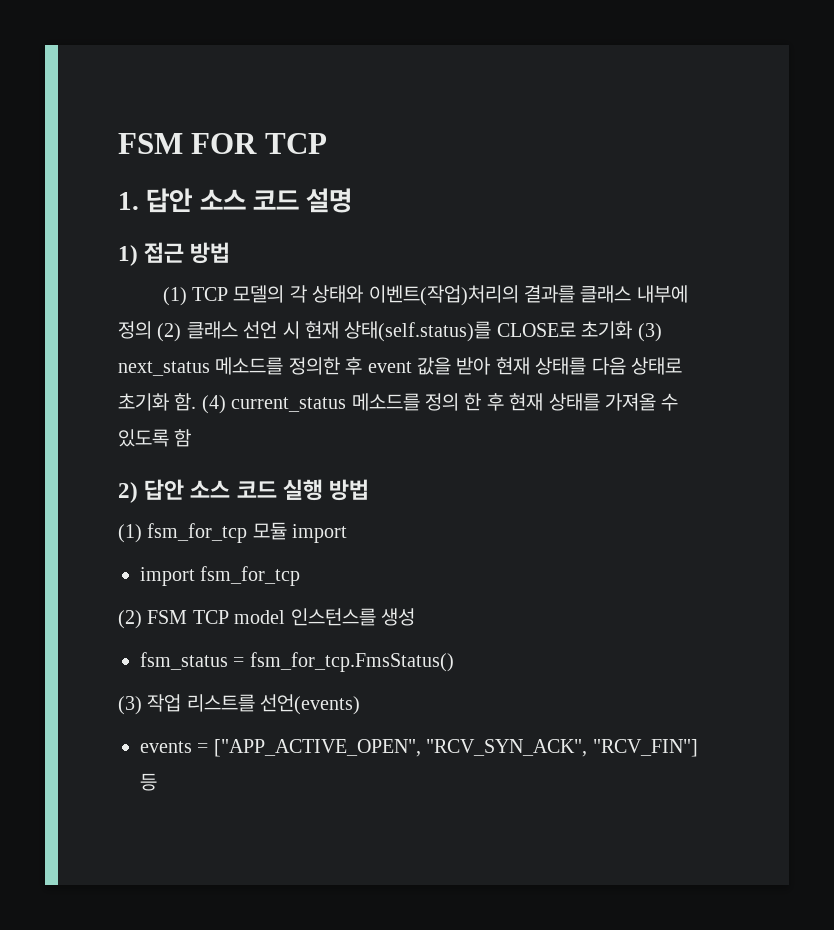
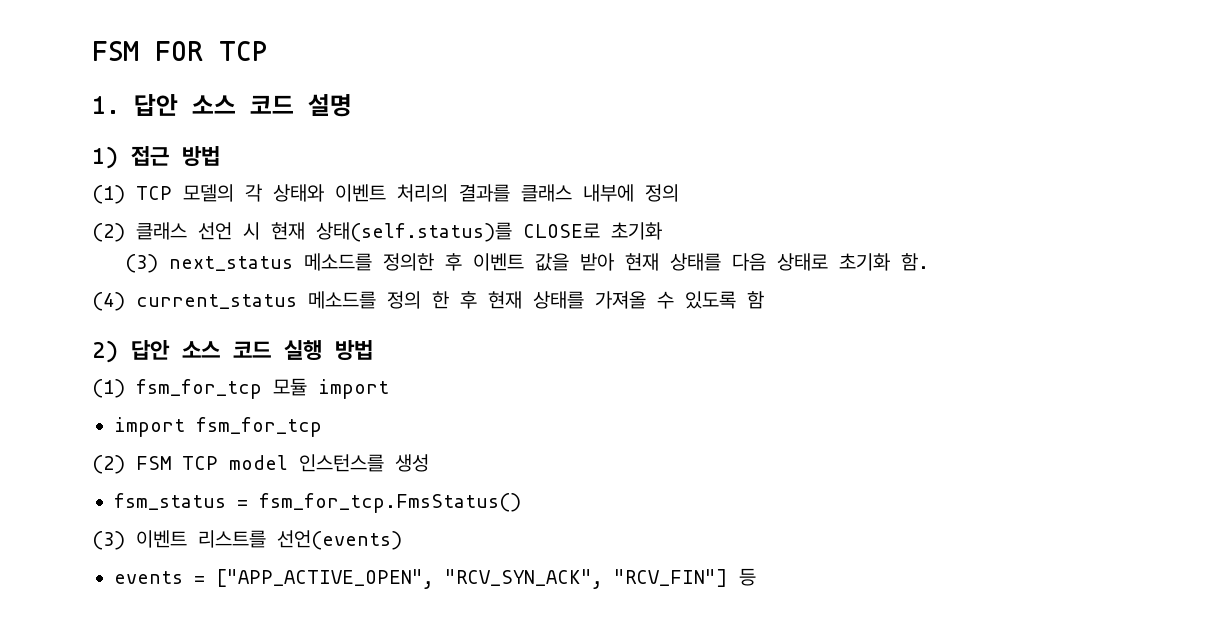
- (1) TCP 모델의 각 상태와 이벤트(작업)처리의 결과를 클래스 내부에 정의 (2) 클래스 선언 시 현재 상태(self.status)를 CLOSE로 초기화 (3) next_status 메소드를 정의한 후 event 값을 받아 현재 상태를 다음 상태로 초기화 함. (4) current_status 메소드를 정의 한 후 현재 상태를 가져올 수 있도록 함
+ (1) TCP 모델의 각 상태와 이벤트 처리의 결과를 클래스 내부에 정의
+ (2) 클래스 선언 시 현재 상태(self.status)를 CLOSE로 초기화
+ (3) next_status 메소드를 정의한 후 이벤트 값을 받아 현재 상태를 다음 상태로 초기화 함.
+ (4) current_status 메소드를 정의 한 후 현재 상태를 가져올 수 있도록 함
- (3) 작업 리스트를 선언(events)
+ (3) 이벤트 리스트를 선언(events)

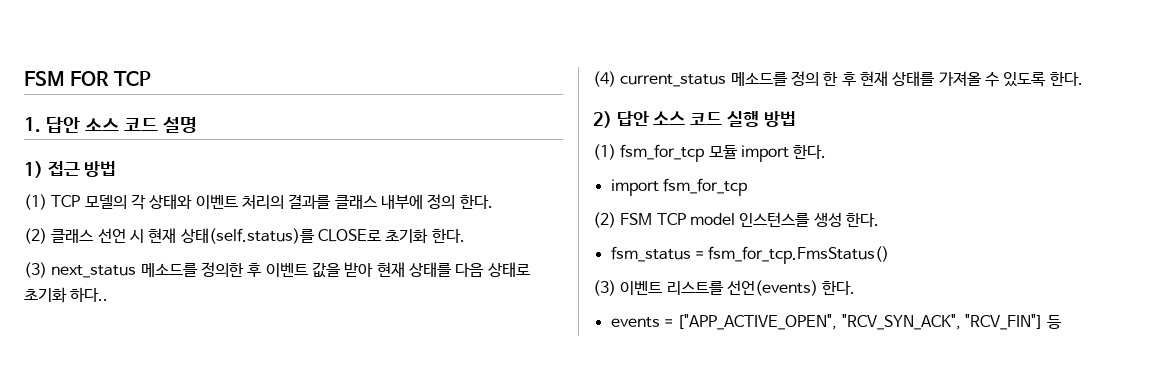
- (1) TCP 모델의 각 상태와 이벤트 처리의 결과를 클래스 내부에 정의
+ (1) TCP 모델의 각 상태와 이벤트 처리의 결과를 클래스 내부에 정의 한다.
- (2) 클래스 선언 시 현재 상태(self.status)를 CLOSE로 초기화
+ (2) 클래스 선언 시 현재 상태(self.status)를 CLOSE로 초기화 한다.
- (3) next_status 메소드를 정의한 후 이벤트 값을 받아 현재 상태를 다음 상태로 초기화 함.
+ (3) next_status 메소드를 정의한 후 이벤트 값을 받아 현재 상태를 다음 상태로 초기화 하다..
- (4) current_status 메소드를 정의 한 후 현재 상태를 가져올 수 있도록 함
+ (4) current_status 메소드를 정의 한 후 현재 상태를 가져올 수 있도록 한다.
- (1) fsm_for_tcp 모듈 import
+ (1) fsm_for_tcp 모듈 import 한다.
- (2) FSM TCP model 인스턴스를 생성
+ (2) FSM TCP model 인스턴스를 생성 한다.
- (3) 이벤트 리스트를 선언(events)
+ (3) 이벤트 리스트를 선언(events) 한다.

